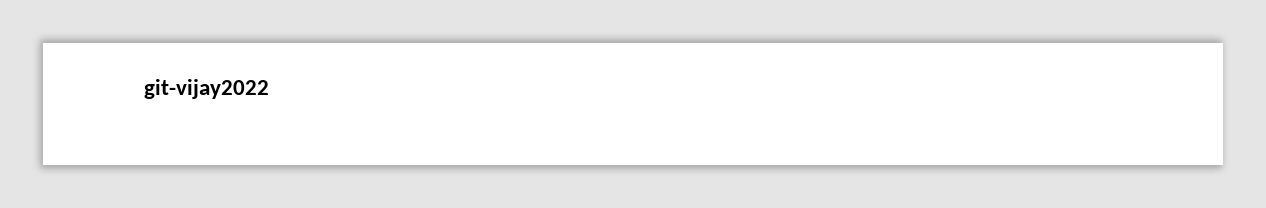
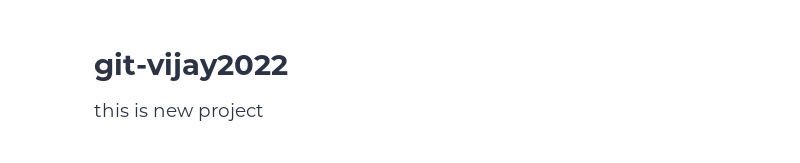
+ this is new project

